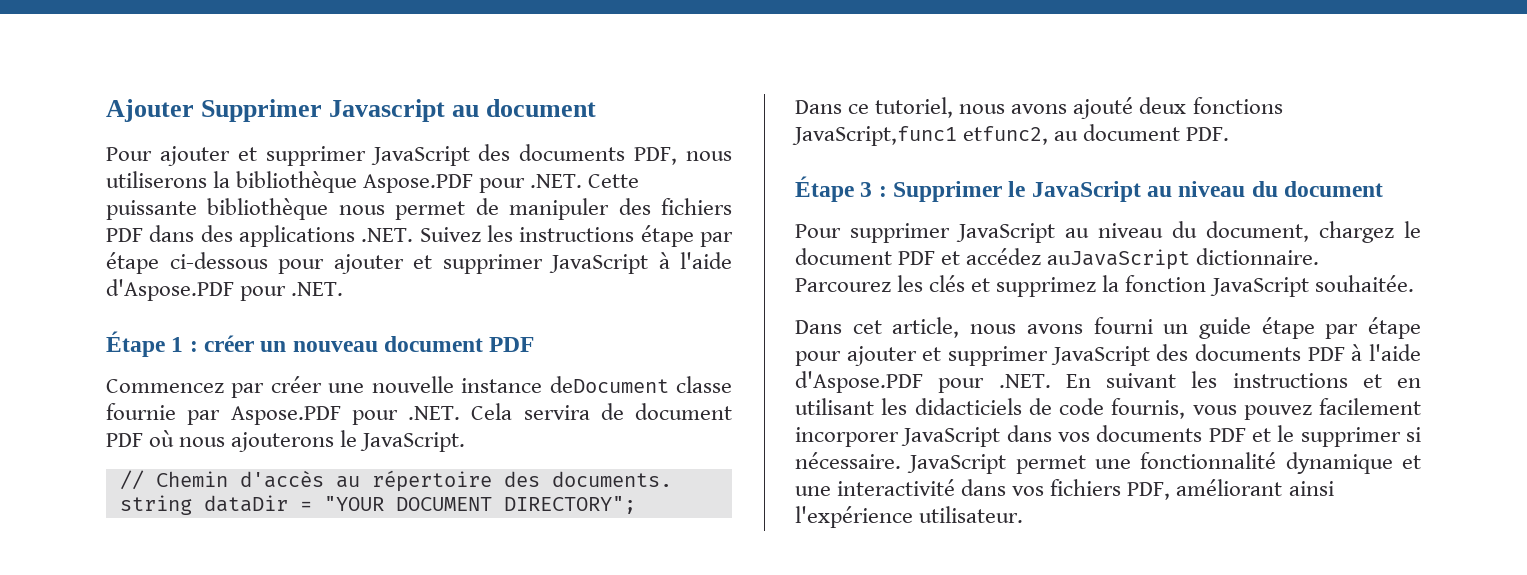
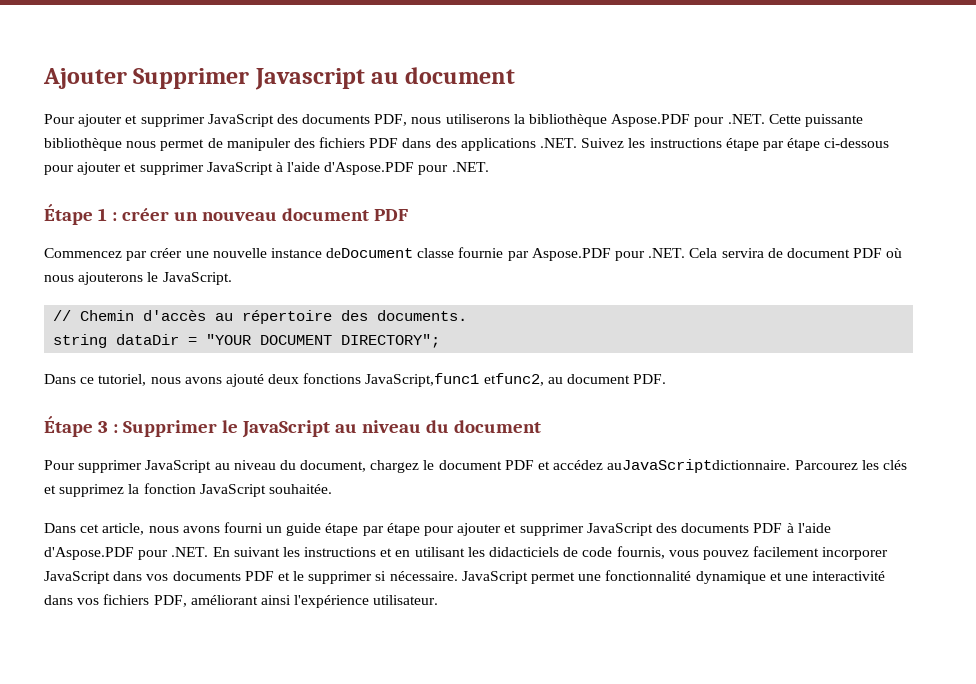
- Pour supprimer JavaScript au niveau du document, chargez le document PDF et accédez auJavaScript dictionnaire.
+ Pour supprimer JavaScript au niveau du document, chargez le document PDF et accédez auJavaScriptdictionnaire.

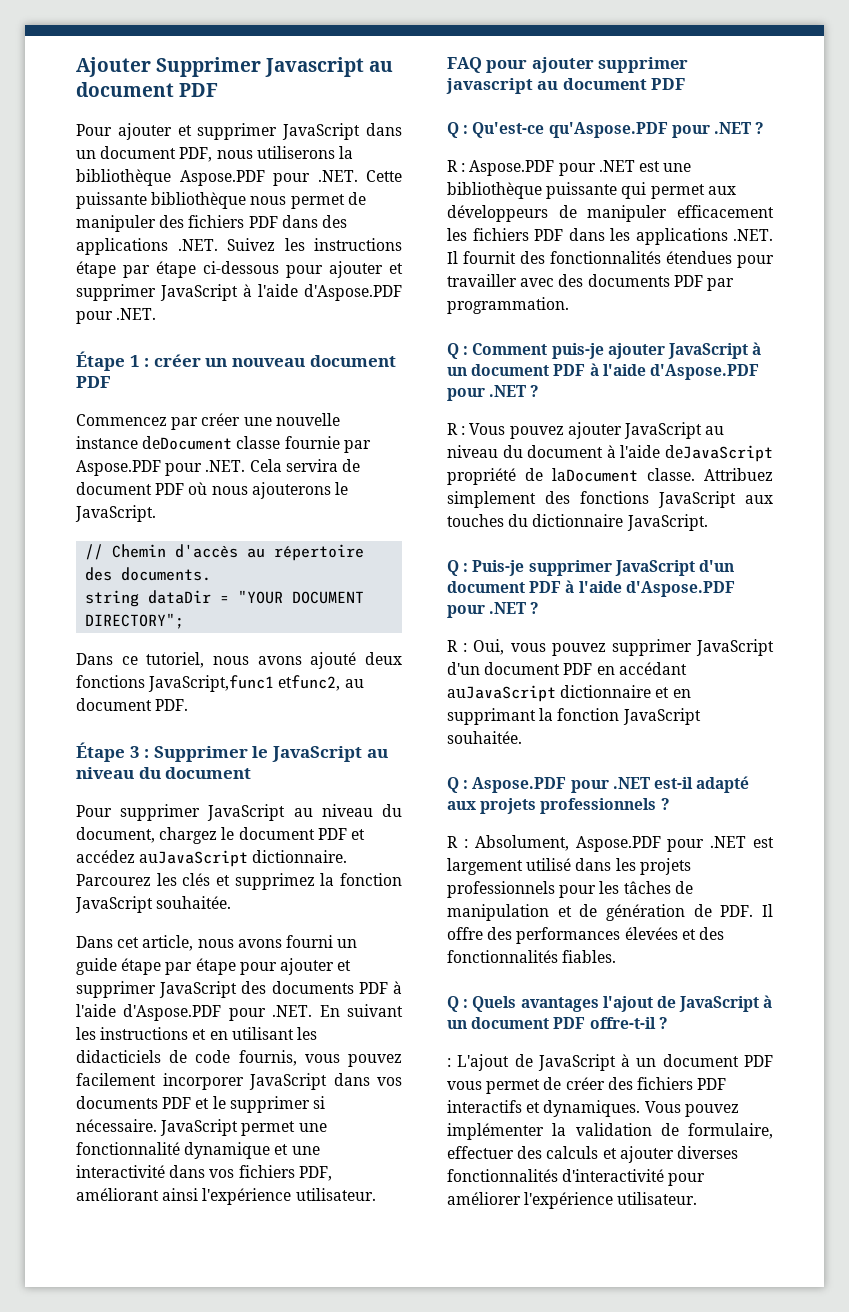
- Ajouter Supprimer Javascript au document
+ Ajouter Supprimer Javascript au document PDF
- Pour ajouter et supprimer JavaScript des documents PDF, nous utiliserons la bibliothèque Aspose.PDF pour .NET. Cette puissante bibliothèque nous permet de manipuler des fichiers PDF dans des applications .NET. Suivez les instructions étape par étape ci-dessous pour ajouter et supprimer JavaScript à l'aide d'Aspose.PDF pour .NET.
+ Pour ajouter et supprimer JavaScript dans un document PDF, nous utiliserons la bibliothèque Aspose.PDF pour .NET. Cette puissante bibliothèque nous permet de manipuler des fichiers PDF dans des applications .NET. Suivez les instructions étape par étape ci-dessous pour ajouter et supprimer JavaScript à l'aide d'Aspose.PDF pour .NET.
- Pour supprimer JavaScript au niveau du document, chargez le document PDF et accédez auJavaScriptdictionnaire.
+ Pour supprimer JavaScript au niveau du document, chargez le document PDF et accédez auJavaScript dictionnaire.
+ FAQ pour ajouter supprimer javascript au document PDF
+ Q : Qu'est-ce qu'Aspose.PDF pour .NET ?
+ R : Aspose.PDF pour .NET est une bibliothèque puissante qui permet aux développeurs de manipuler efficacement les fichiers PDF dans les applications .NET. Il fournit des fonctionnalités étendues pour travailler avec des documents PDF par programmation.
+ Q : Comment puis-je ajouter JavaScript à un document PDF à l'aide d'Aspose.PDF pour .NET ?
+ R : Vous pouvez ajouter JavaScript au niveau du document à l'aide deJavaScript propriété de laDocument classe. Attribuez simplement des fonctions JavaScript aux touches du dictionnaire JavaScript.
+ Q : Puis-je supprimer JavaScript d'un document PDF à l'aide d'Aspose.PDF pour .NET ?
+ R : Oui, vous pouvez supprimer JavaScript d'un document PDF en accédant auJavaScript dictionnaire et en supprimant la fonction JavaScript souhaitée.
+ Q : Aspose.PDF pour .NET est-il adapté aux projets professionnels ?
+ R : Absolument, Aspose.PDF pour .NET est largement utilisé dans les projets professionnels pour les tâches de manipulation et de génération de PDF. Il offre des performances élevées et des fonctionnalités fiables.
+ Q : Quels avantages l'ajout de JavaScript à un document PDF offre-t-il ?
+ : L'ajout de JavaScript à un document PDF vous permet de créer des fichiers PDF interactifs et dynamiques. Vous pouvez implémenter la validation de formulaire, effectuer des calculs et ajouter diverses fonctionnalités d'interactivité pour améliorer l'expérience utilisateur.

